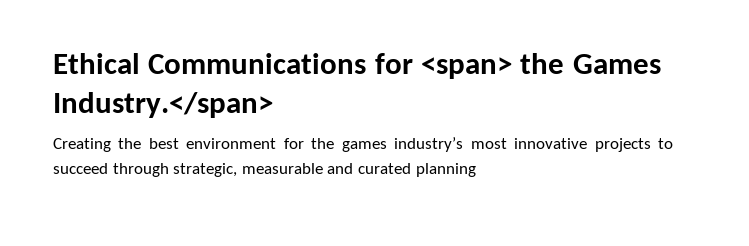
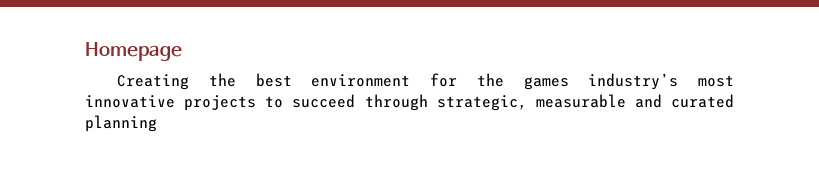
- Ethical Communications for <span> the Games Industry.</span>
+ Homepage

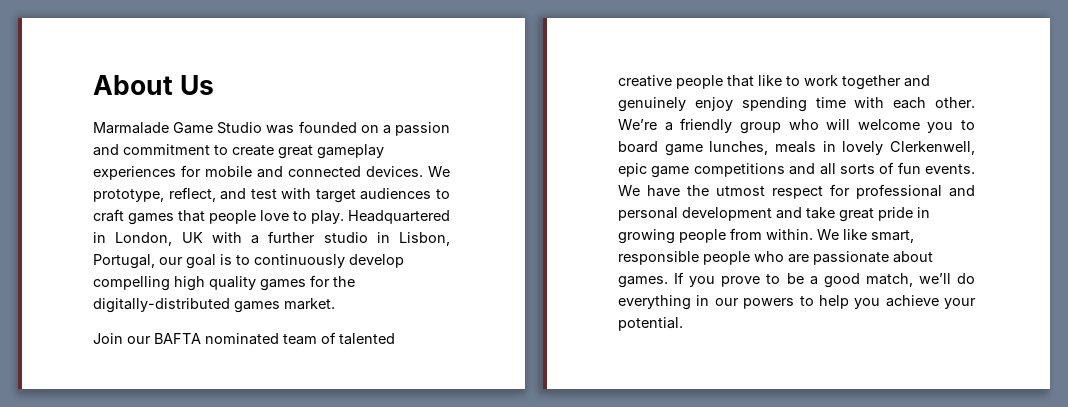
- Homepage
- Creating the best environment for the games industry’s most innovative projects to succeed through strategic, measurable and curated planning
+ About Us
+ Marmalade Game Studio was founded on a passion and commitment to create great gameplay experiences for mobile and connected devices. We prototype, reflect, and test with target audiences to craft games that people love to play. Headquartered in London, UK with a further studio in Lisbon, Portugal, our goal is to continuously develop compelling high quality games for the digitally-distributed games market.
+ Join our BAFTA nominated team of talented creative people that like to work together and genuinely enjoy spending time with each other. We’re a friendly group who will welcome you to board game lunches, meals in lovely Clerkenwell, epic game competitions and all sorts of fun events. We have the utmost respect for professional and personal development and take great pride in growing people from within. We like smart, responsible people who are passionate about games. If you prove to be a good match, we’ll do everything in our powers to help you achieve your potential.

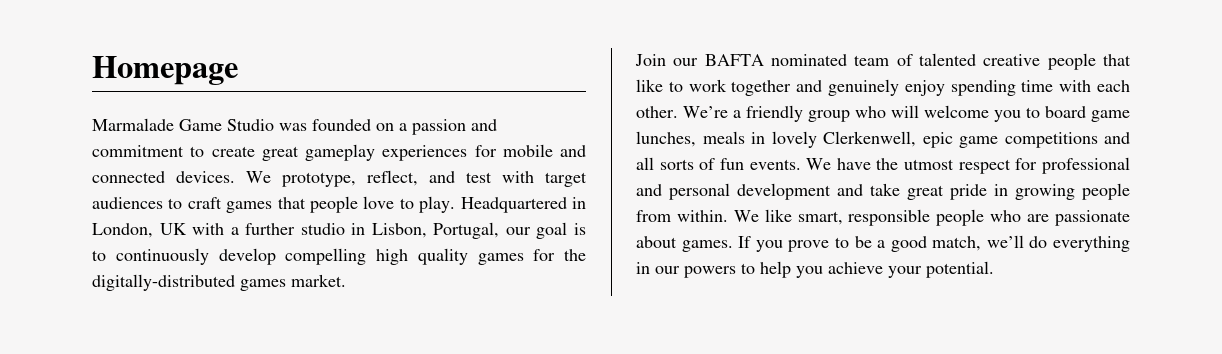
- About Us
+ Homepage

